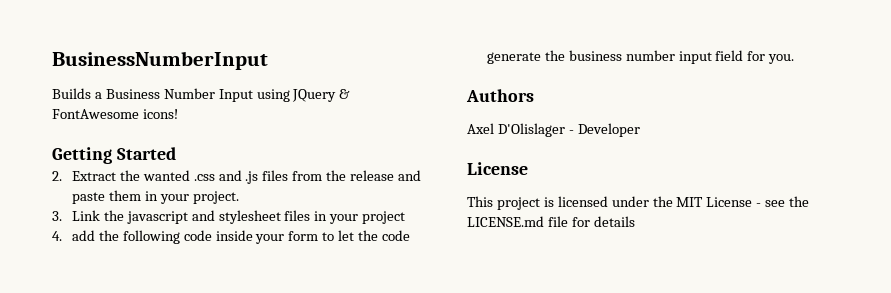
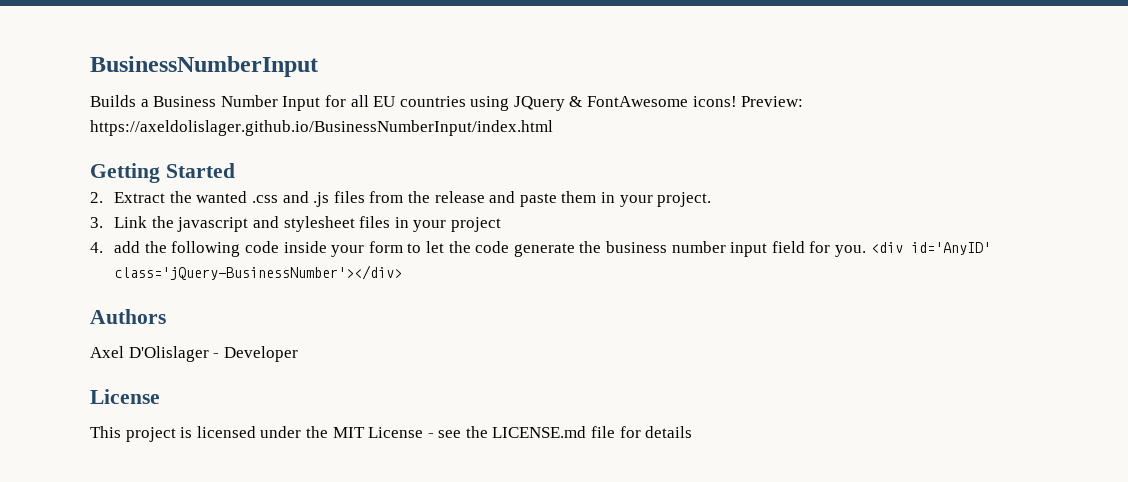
- Builds a Business Number Input using JQuery & FontAwesome icons!
+ Builds a Business Number Input for all EU countries using JQuery & FontAwesome icons! Preview: https://axeldolislager.github.io/BusinessNumberInput/index.html
+ <div id='AnyID' class='jQuery-BusinessNumber'></div>

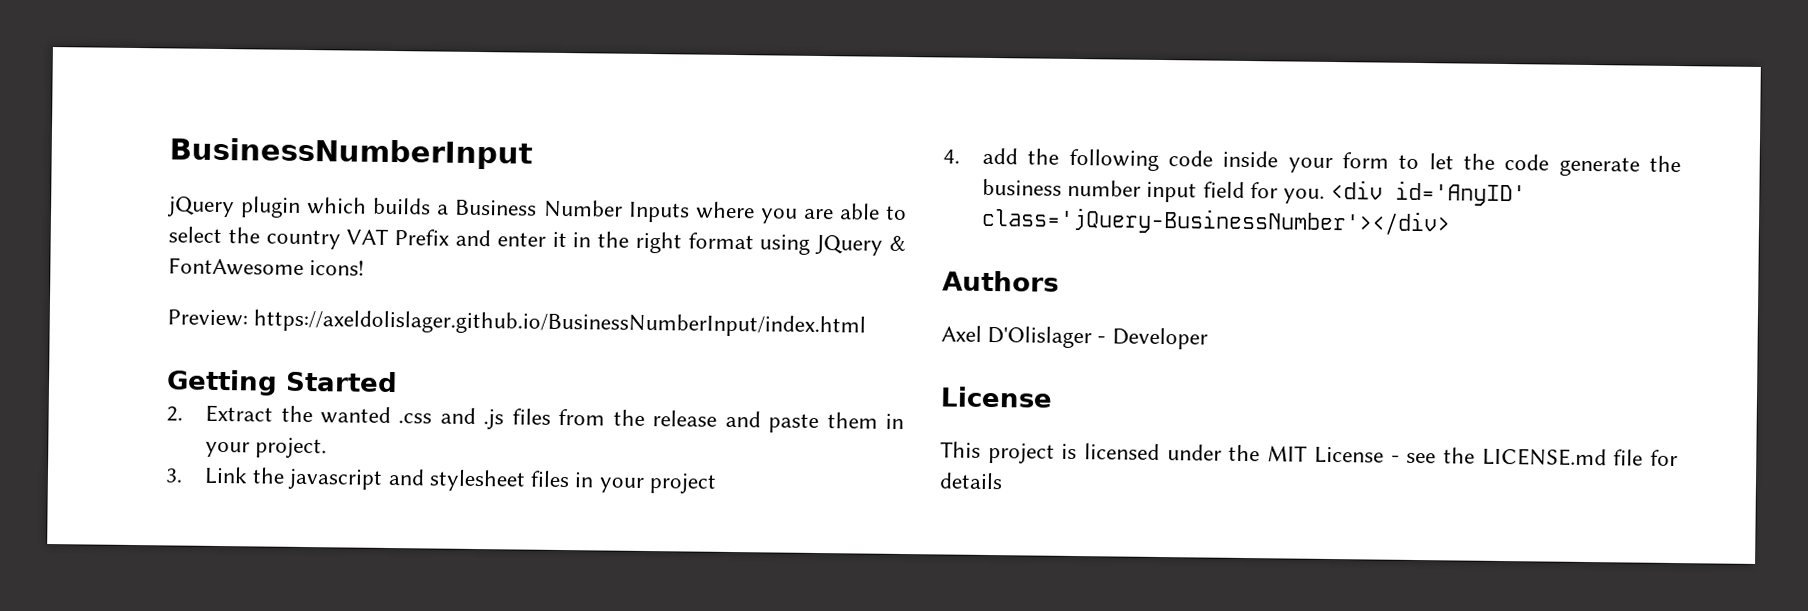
- Builds a Business Number Input for all EU countries using JQuery & FontAwesome icons! Preview: https://axeldolislager.github.io/BusinessNumberInput/index.html
+ jQuery plugin which builds a Business Number Inputs where you are able to select the country VAT Prefix and enter it in the right format using JQuery & FontAwesome icons!
+ Preview: https://axeldolislager.github.io/BusinessNumberInput/index.html

